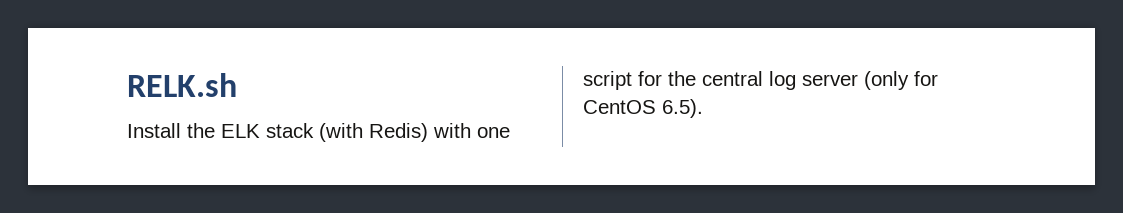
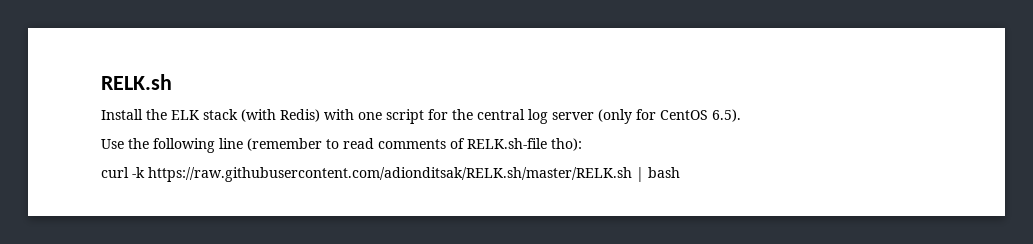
+ Use the following line (remember to read comments of RELK.sh-file tho):
+ curl -k https://raw.githubusercontent.com/adionditsak/RELK.sh/master/RELK.sh | bash

